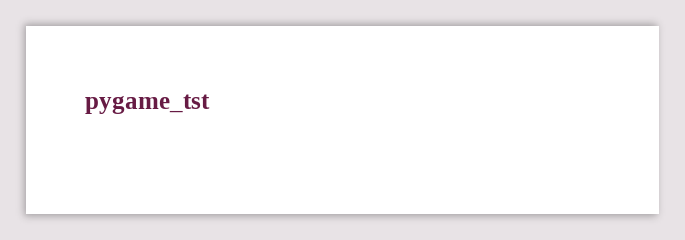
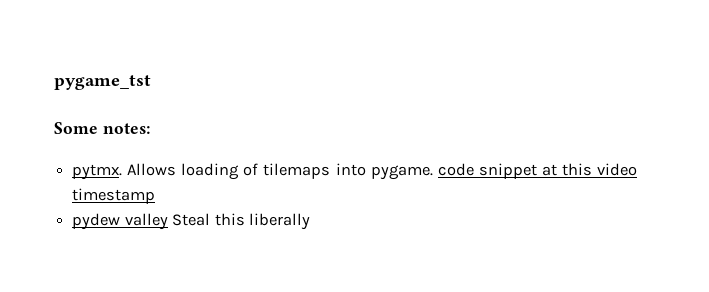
+ Some notes:
+ pytmx. Allows loading of tilemaps into pygame. code snippet at this video timestamp
+ pydew valley Steal this liberally

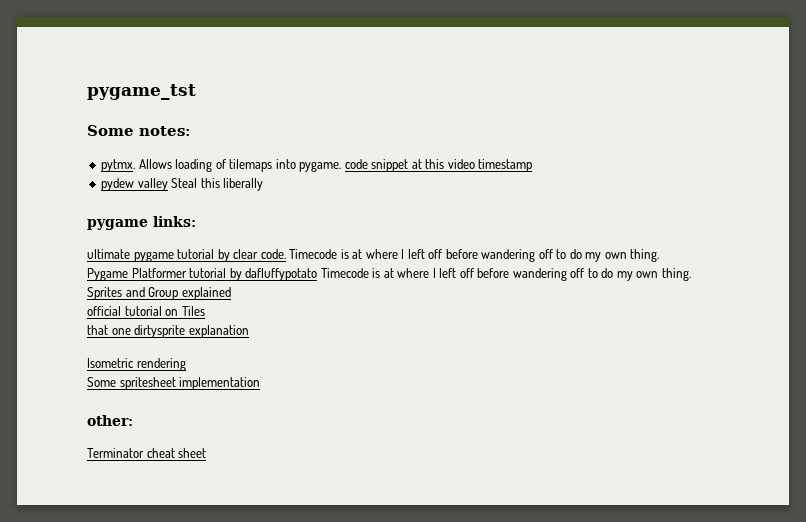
+ pygame links:
+ ultimate pygame tutorial by clear code. Timecode is at where I left off before wandering off to do my own thing.
+ Pygame Platformer tutorial by dafluffypotato Timecode is at where I left off before wandering off to do my own thing. Sprites and Group explained
+ official tutorial on Tiles
+ that one dirtysprite explanation
+ Isometric rendering
+ Some spritesheet implementation
+ other:
+ Terminator cheat sheet

